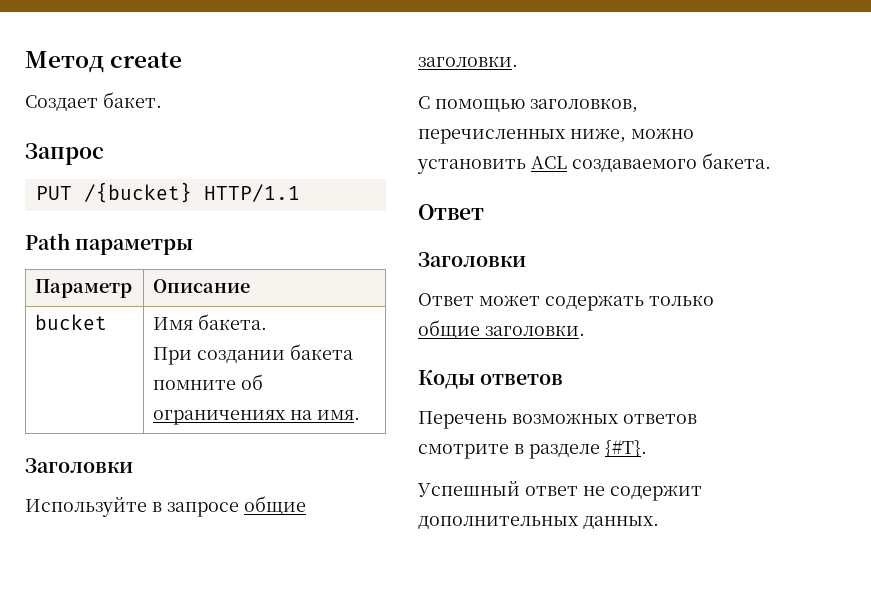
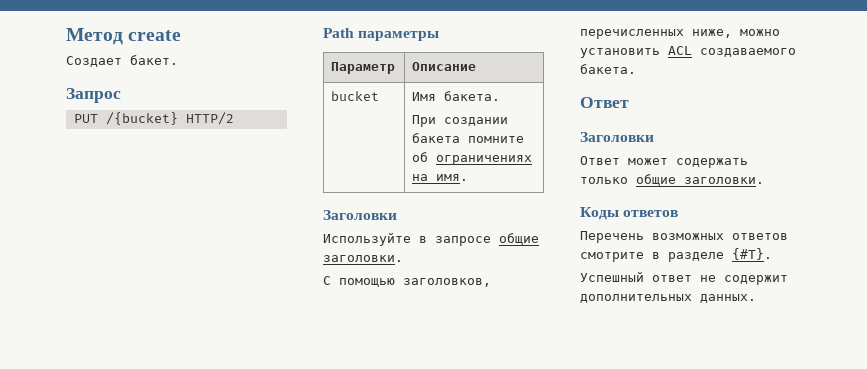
- PUT /{bucket} HTTP/1.1
+ PUT /{bucket} HTTP/2

